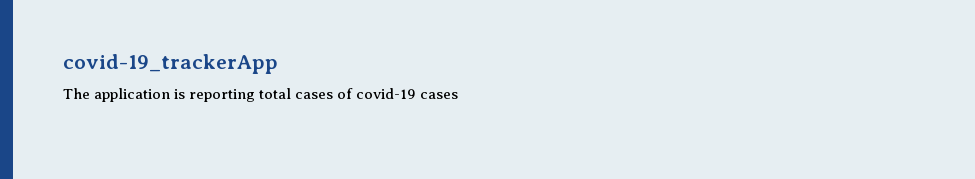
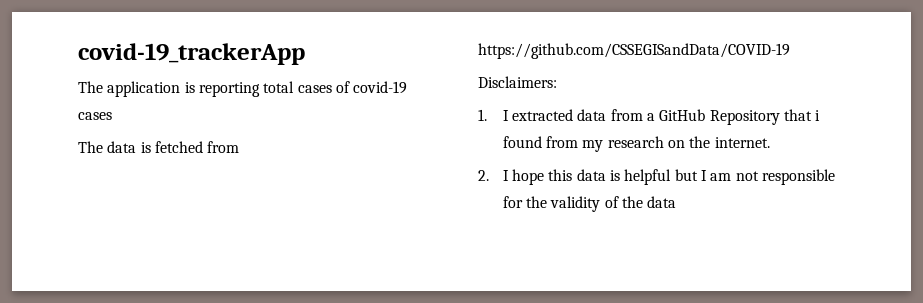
+ The data is fetched from https://github.com/CSSEGISandData/COVID-19
+ Disclaimers:
+ 1. I extracted data from a GitHub Repository that i found from my research on the internet.
+ 2. I hope this data is helpful but I am not responsible for the validity of the data

